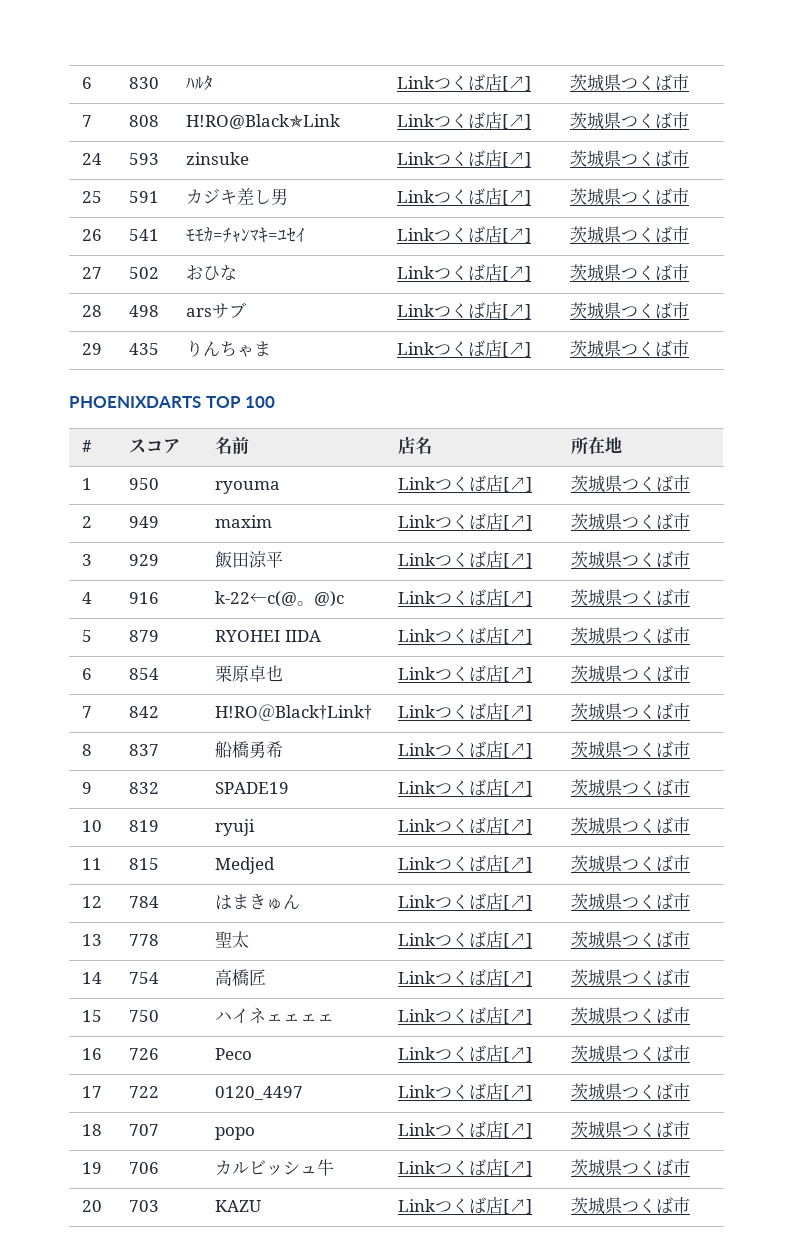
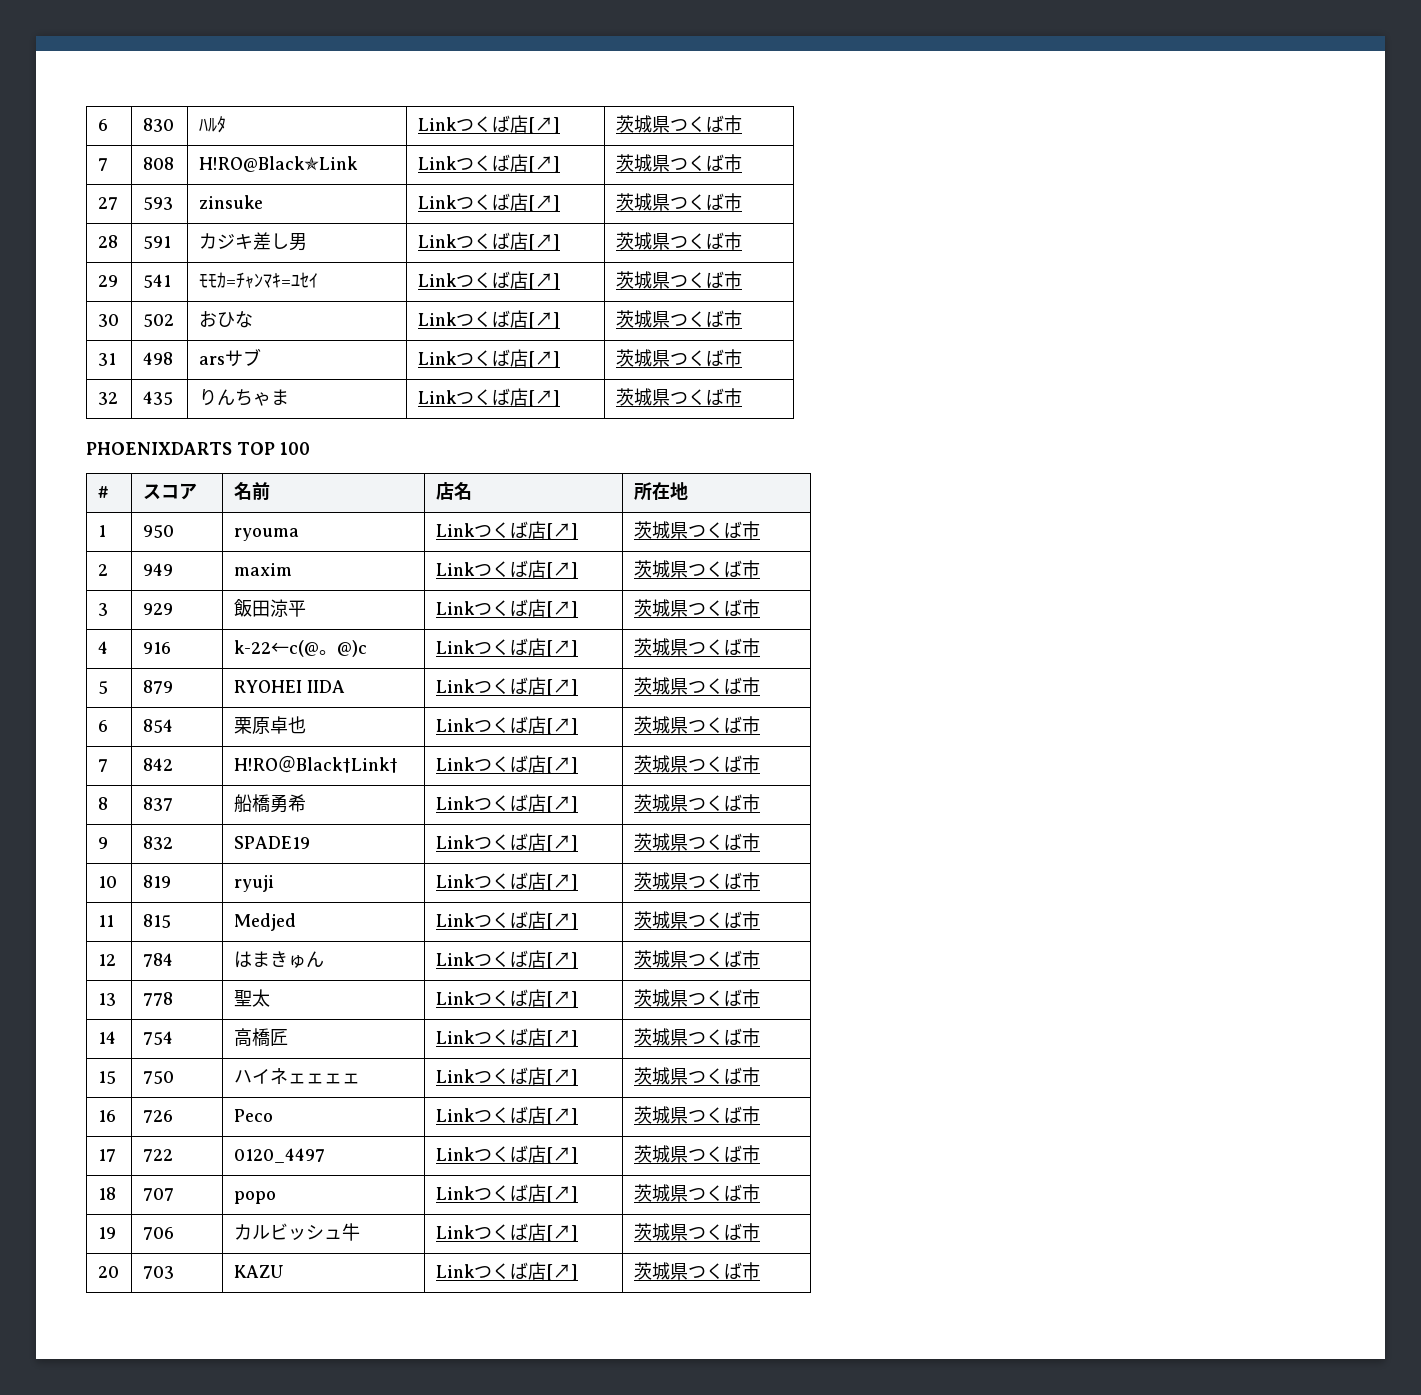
- 24 | 593 | zinsuke | Linkつくば店[↗] | 茨城県つくば市
+ 27 | 593 | zinsuke | Linkつくば店[↗] | 茨城県つくば市
- 25 | 591 | カジキ差し男 | Linkつくば店[↗] | 茨城県つくば市
+ 28 | 591 | カジキ差し男 | Linkつくば店[↗] | 茨城県つくば市
- 26 | 541 | ﾓﾓｶ=ﾁｬﾝﾏｷ=ﾕｾｲ | Linkつくば店[↗] | 茨城県つくば市
+ 29 | 541 | ﾓﾓｶ=ﾁｬﾝﾏｷ=ﾕｾｲ | Linkつくば店[↗] | 茨城県つくば市
- 27 | 502 | おひな | Linkつくば店[↗] | 茨城県つくば市
+ 30 | 502 | おひな | Linkつくば店[↗] | 茨城県つくば市
- 28 | 498 | arsサブ | Linkつくば店[↗] | 茨城県つくば市
+ 31 | 498 | arsサブ | Linkつくば店[↗] | 茨城県つくば市
- 29 | 435 | りんちゃま | Linkつくば店[↗] | 茨城県つくば市
+ 32 | 435 | りんちゃま | Linkつくば店[↗] | 茨城県つくば市

